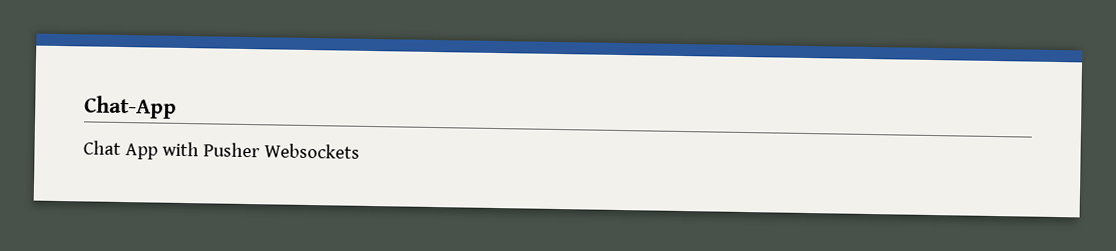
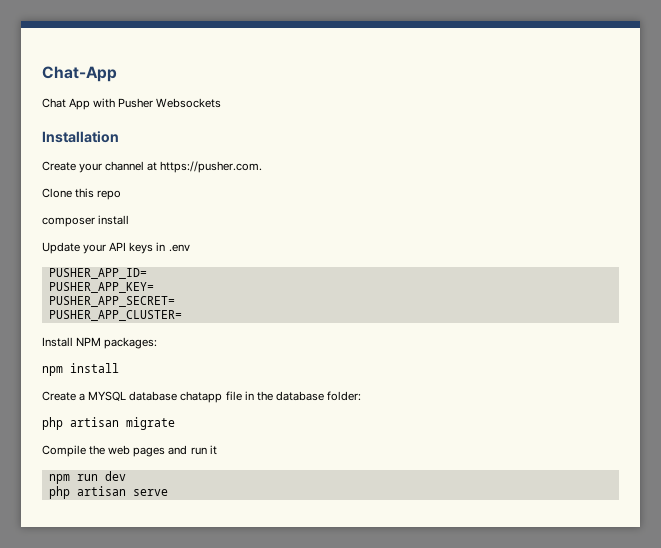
+ Installation
+ Create your channel at https://pusher.com.
+ Clone this repo
+ composer install
+ Update your API keys in .env
+ PUSHER_APP_ID=
+ PUSHER_APP_KEY=
+ PUSHER_APP_SECRET=
+ PUSHER_APP_CLUSTER=
+ Install NPM packages:
+ npm install
+ Create a MYSQL database chatapp file in the database folder:
+ php artisan migrate
+ Compile the web pages and run it
+ npm run dev
+ php artisan serve

